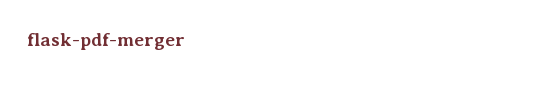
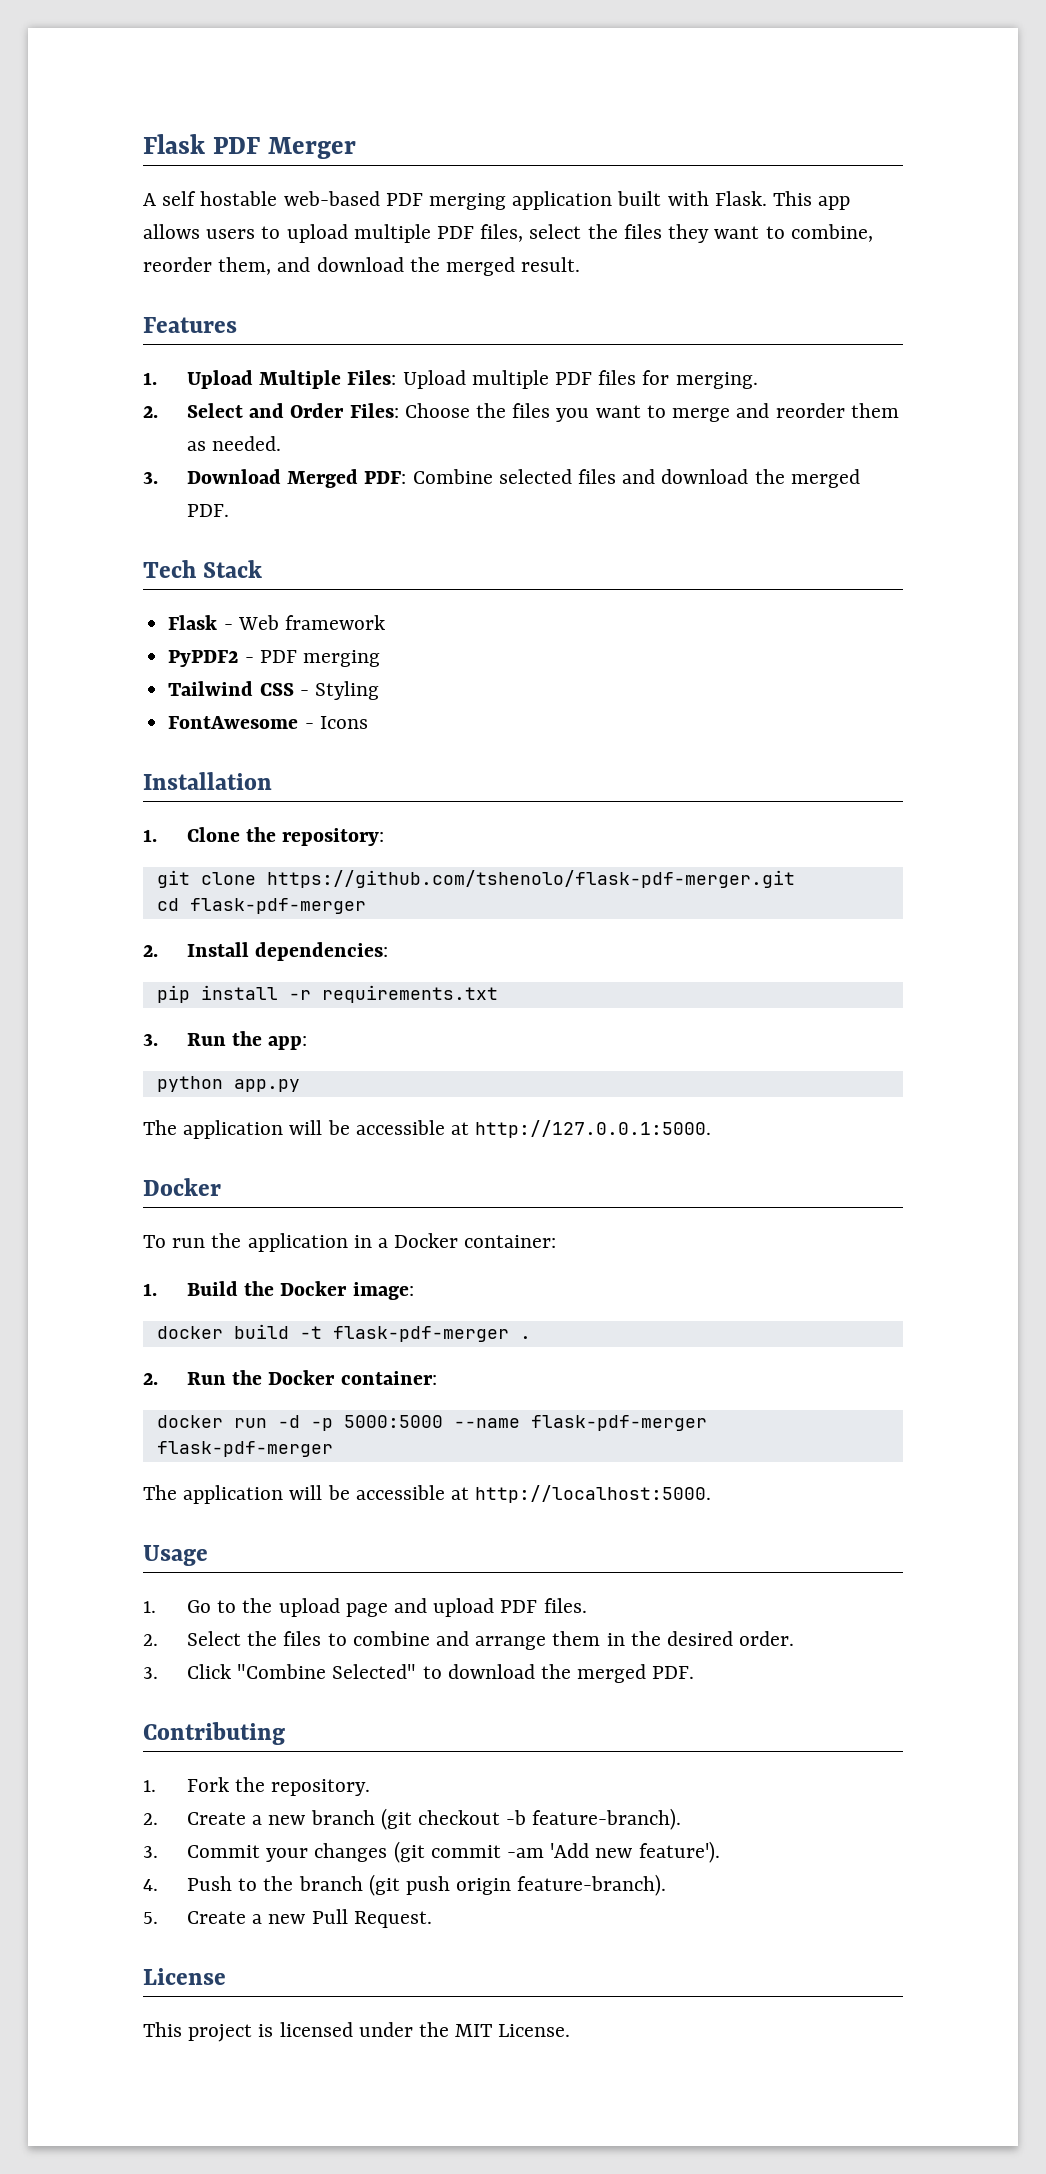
- flask-pdf-merger
+ Flask PDF Merger
+ A self hostable web-based PDF merging application built with Flask. This app allows users to upload multiple PDF files, select the files they want to combine, reorder them, and download the merged result.
+ Features
+ 1. Upload Multiple Files: Upload multiple PDF files for merging.
+ 2. Select and Order Files: Choose the files you want to merge and reorder them as needed.
+ 3. Download Merged PDF: Combine selected files and download the merged PDF.
+ Tech Stack
+ Flask - Web framework
+ PyPDF2 - PDF merging
+ Tailwind CSS - Styling
+ FontAwesome - Icons
+ Installation
+ 1. Clone the repository:
+ git clone https://github.com/tshenolo/flask-pdf-merger.git
+ cd flask-pdf-merger
+ 2. Install dependencies:
+ pip install -r requirements.txt
+ 3. Run the app:
+ python app.py
+ The application will be accessible at http://127.0.0.1:5000.
+ Docker
+ To run the application in a Docker container:
+ 1. Build the Docker image:
+ docker build -t flask-pdf-merger .
+ 2. Run the Docker container:
+ docker run -d -p 5000:5000 --name flask-pdf-merger flask-pdf-merger
+ The application will be accessible at http://localhost:5000.
+ Usage
+ 1. Go to the upload page and upload PDF files.
+ 2. Select the files to combine and arrange them in the desired order.
+ 3. Click "Combine Selected" to download the merged PDF.
+ Contributing
+ 1. Fork the repository.
+ 2. Create a new branch (git checkout -b feature-branch).
+ 3. Commit your changes (git commit -am 'Add new feature').
+ 4. Push to the branch (git push origin feature-branch).
+ 5. Create a new Pull Request.
+ License
+ This project is licensed under the MIT License.

